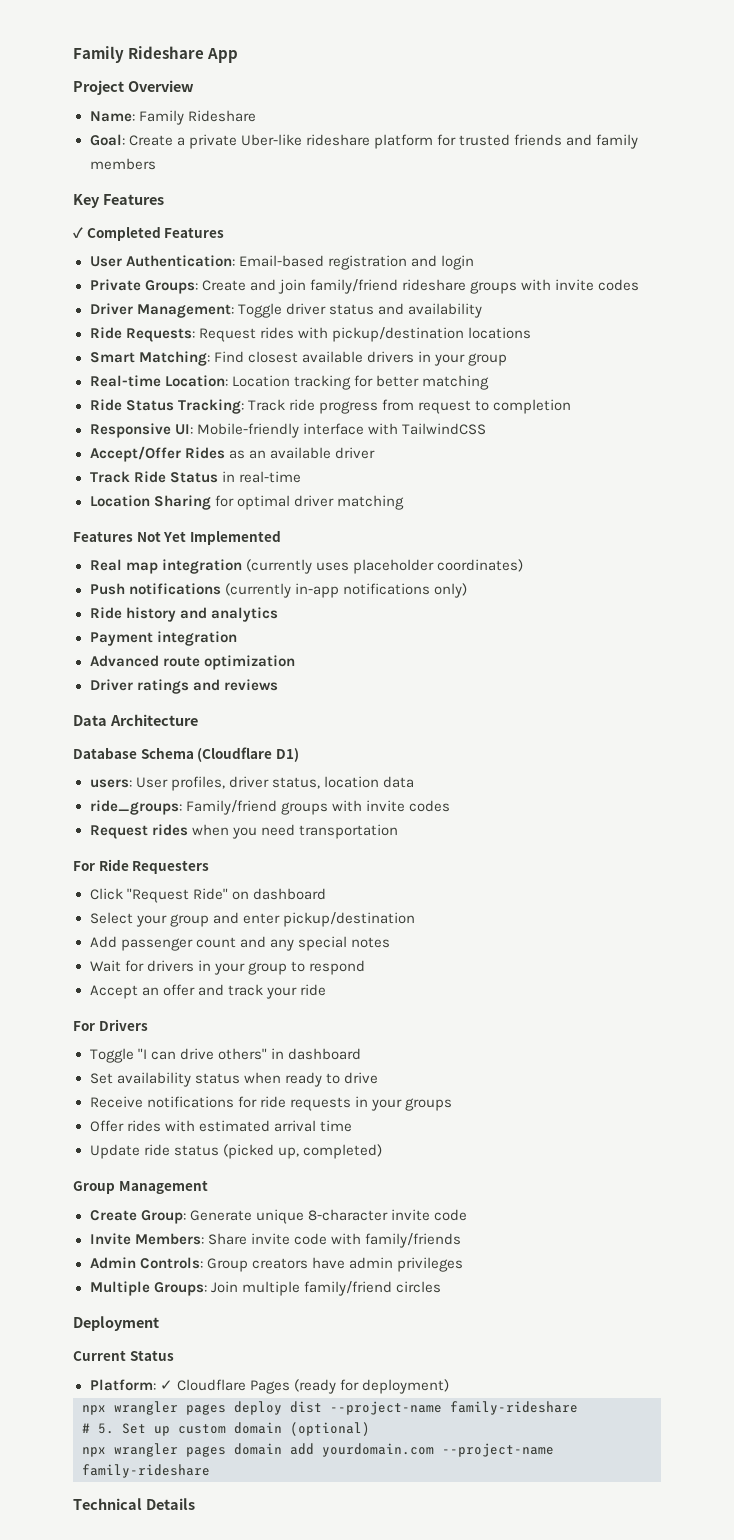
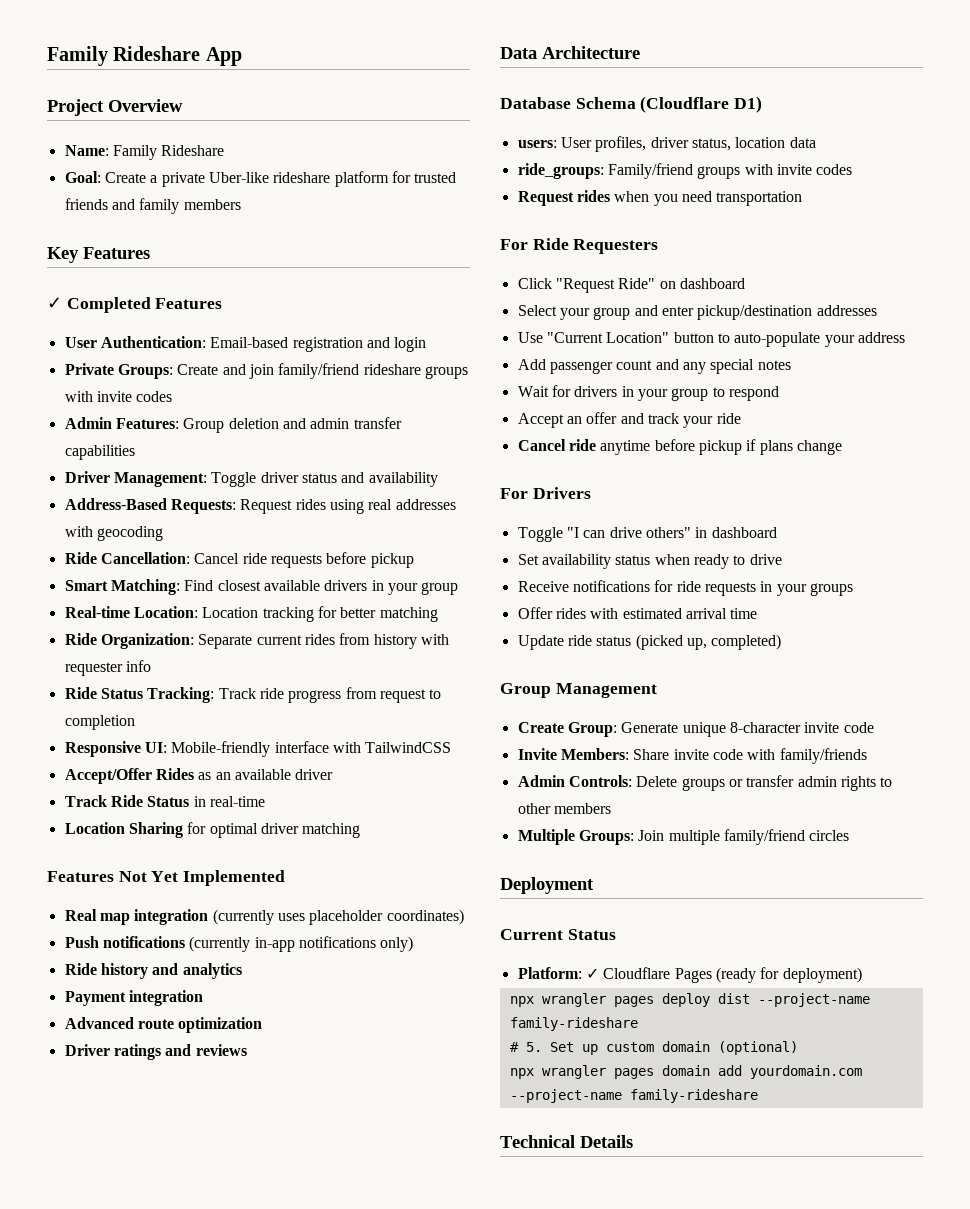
+ Admin Features: Group deletion and admin transfer capabilities
- Ride Requests: Request rides with pickup/destination locations
+ Address-Based Requests: Request rides using real addresses with geocoding
+ Ride Cancellation: Cancel ride requests before pickup
+ Ride Organization: Separate current rides from history with requester info
- Select your group and enter pickup/destination
+ Select your group and enter pickup/destination addresses
+ Use "Current Location" button to auto-populate your address
+ Cancel ride anytime before pickup if plans change
- Admin Controls: Group creators have admin privileges
+ Admin Controls: Delete groups or transfer admin rights to other members

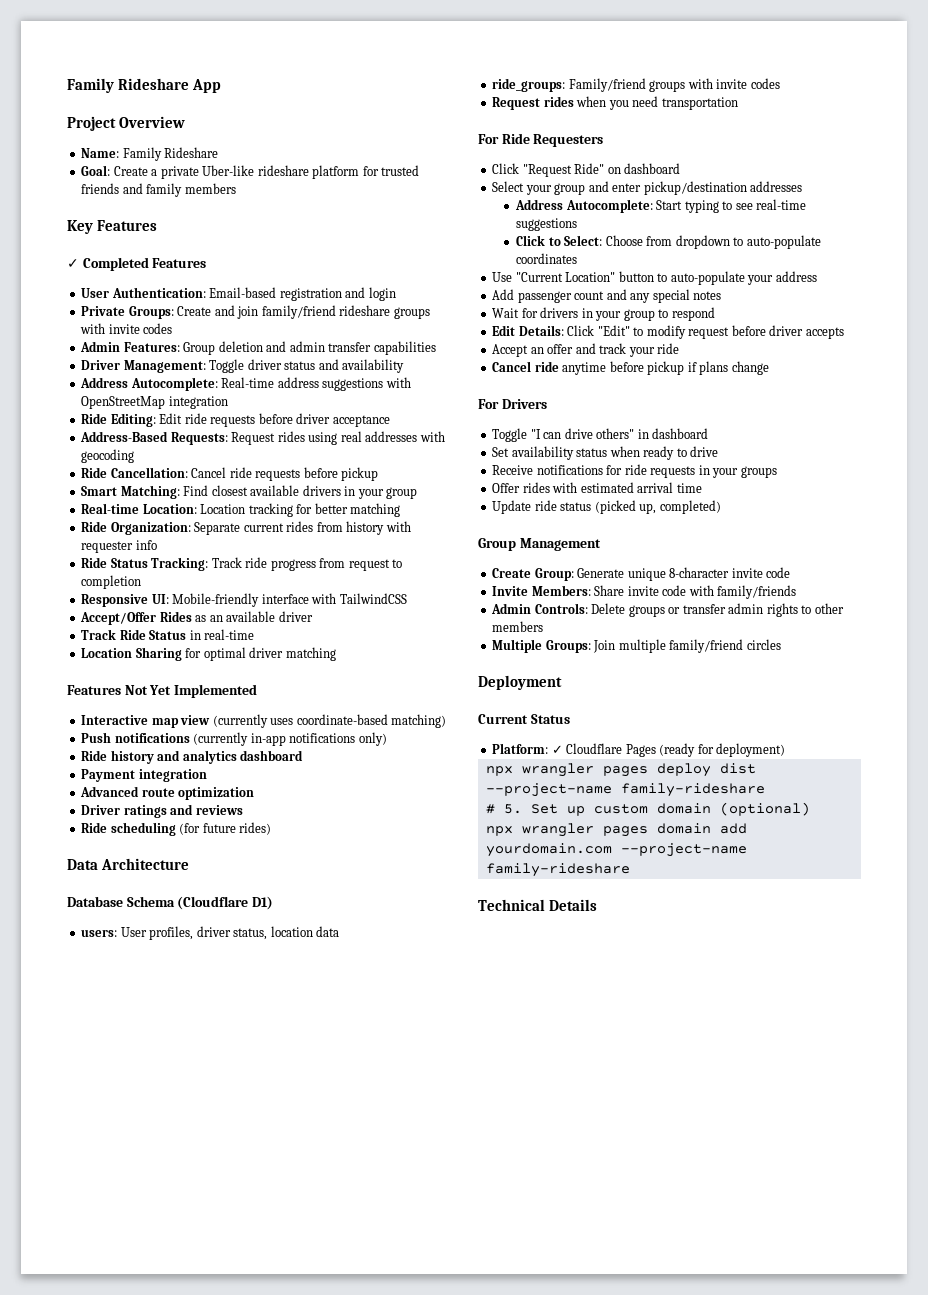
+ Address Autocomplete: Real-time address suggestions with OpenStreetMap integration
+ Ride Editing: Edit ride requests before driver acceptance
- Real map integration (currently uses placeholder coordinates)
+ Interactive map view (currently uses coordinate-based matching)
- Ride history and analytics
+ Ride history and analytics dashboard
+ Ride scheduling (for future rides)
+ Address Autocomplete: Start typing to see real-time suggestions
+ Click to Select: Choose from dropdown to auto-populate coordinates
+ Edit Details: Click "Edit" to modify request before driver accepts

